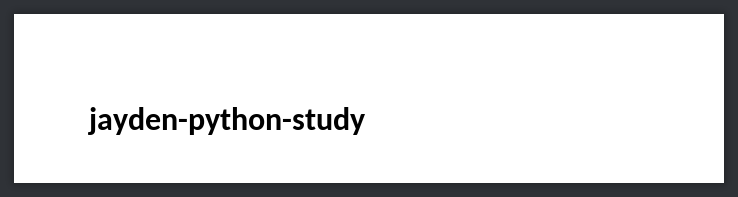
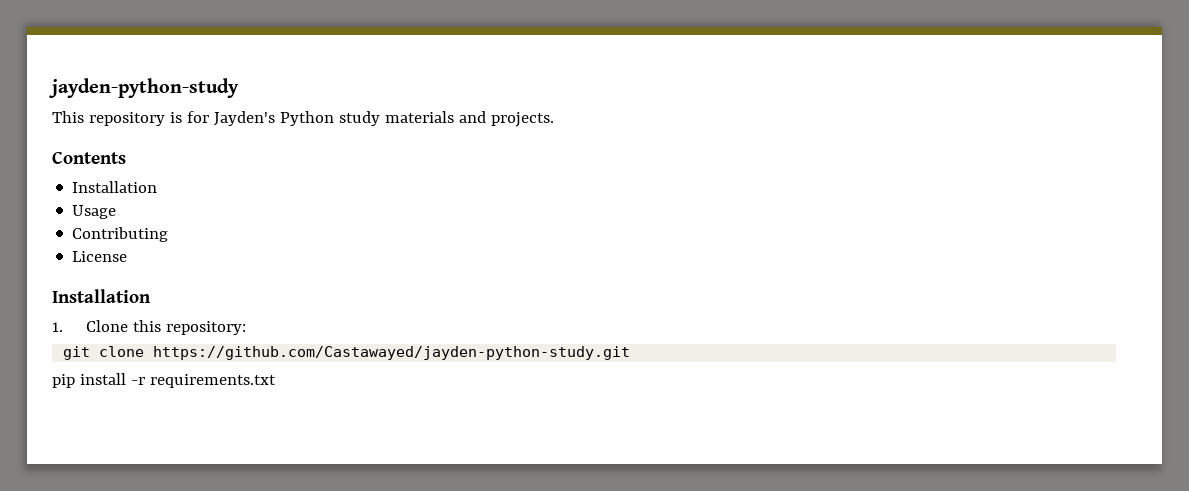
+ This repository is for Jayden's Python study materials and projects.
+ Contents
+ Installation
+ Usage
+ Contributing
+ License
+ Installation
+ 1. Clone this repository:
+ git clone https://github.com/Castawayed/jayden-python-study.git
+ pip install -r requirements.txt

